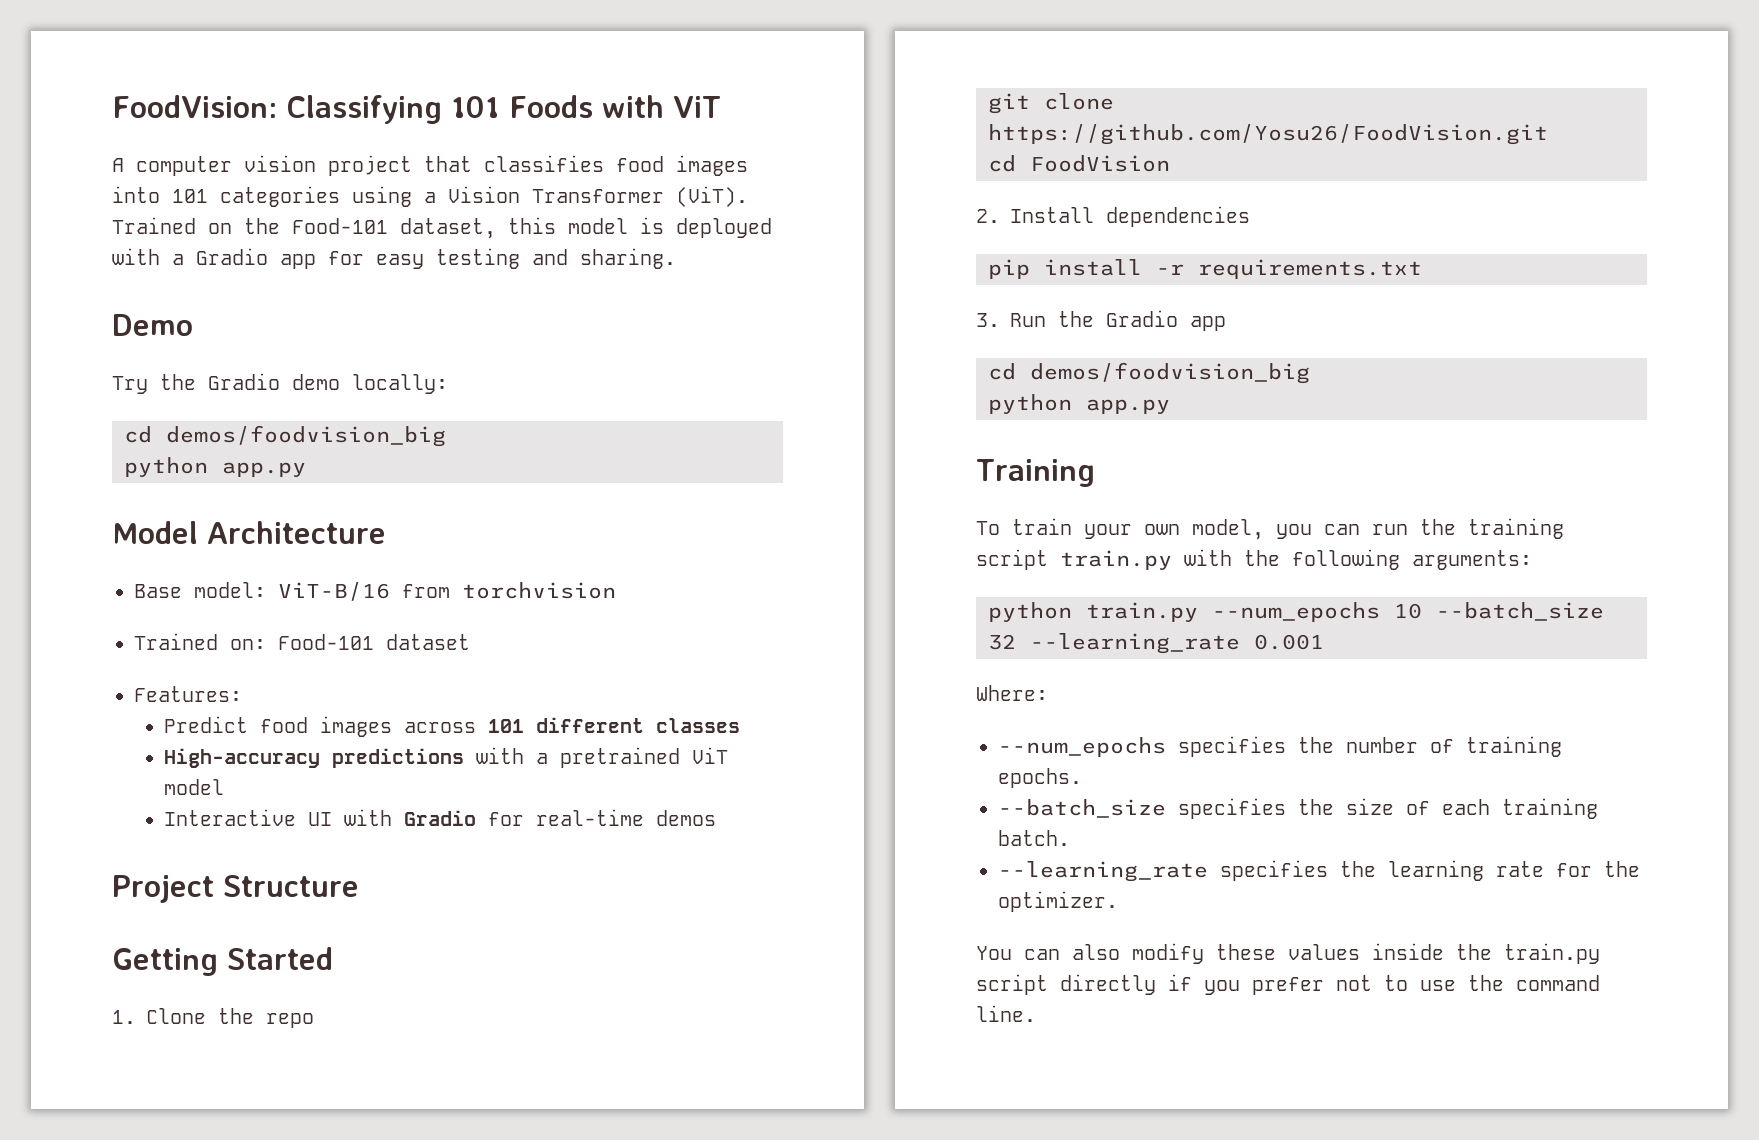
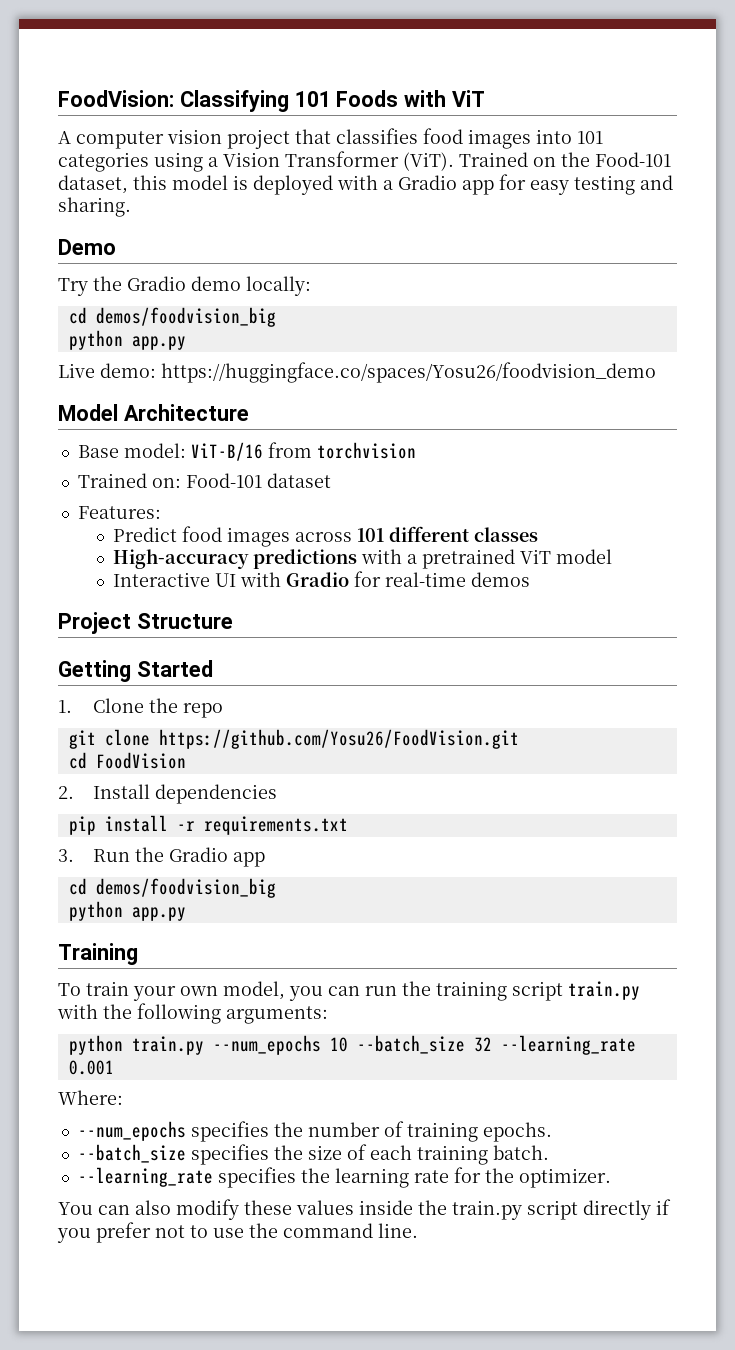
+ Live demo: https://huggingface.co/spaces/Yosu26/foodvision_demo

